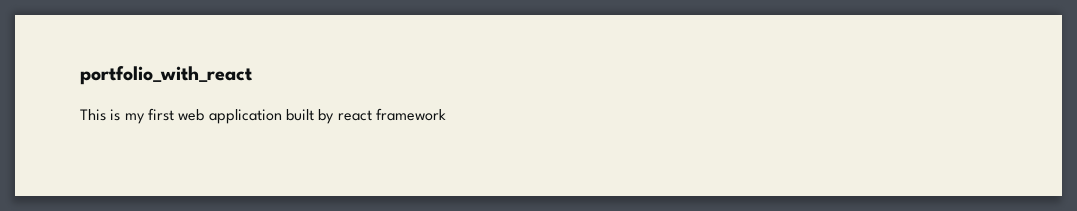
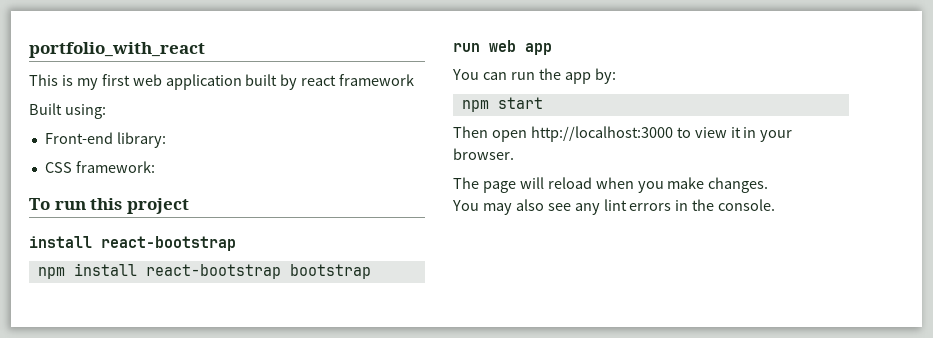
+ Built using:
+ Front-end library:
+ CSS framework:
+ To run this project
+ install react-bootstrap
+ npm install react-bootstrap bootstrap
+ run web app
+ You can run the app by:
+ npm start
+ Then open http://localhost:3000 to view it in your browser.
+ The page will reload when you make changes.
+ You may also see any lint errors in the console.

